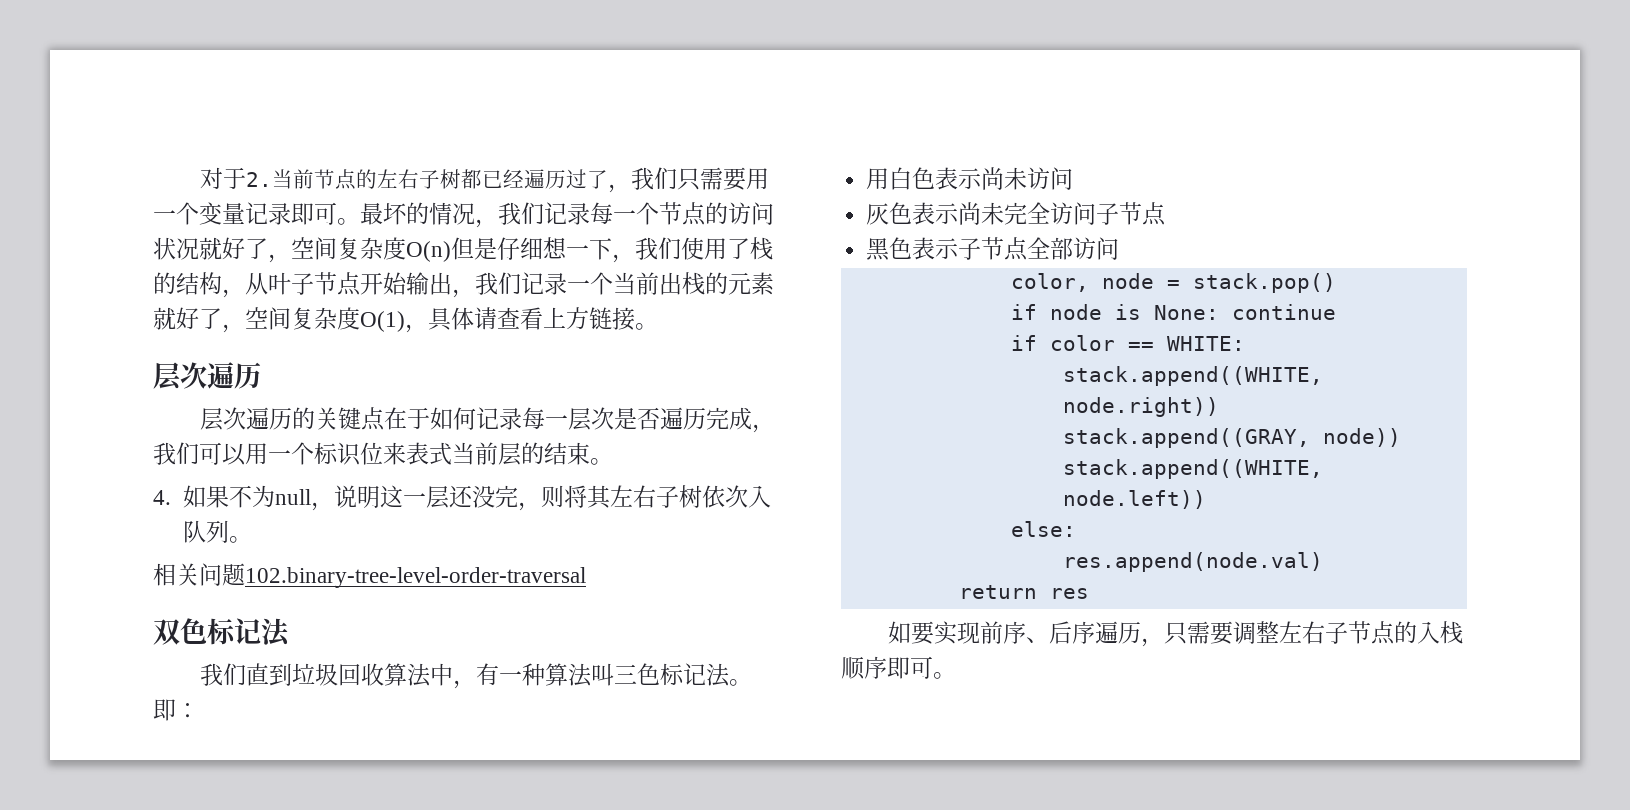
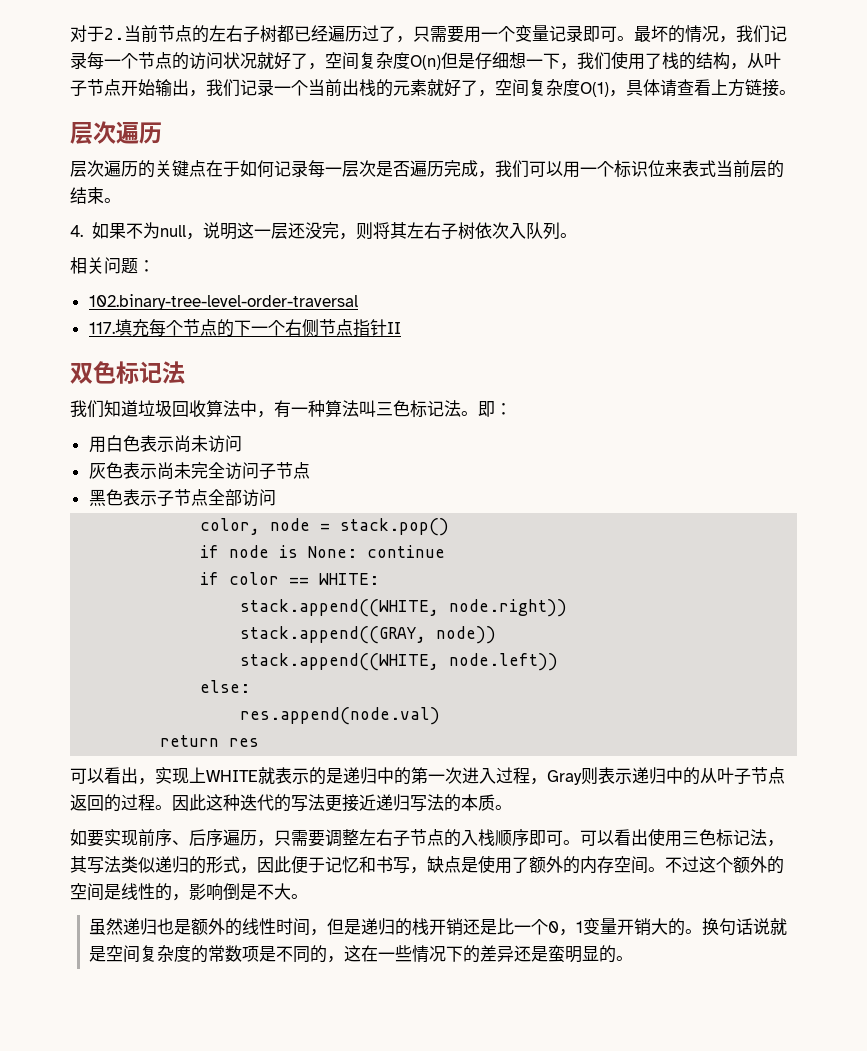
- 对于2.当前节点的左右子树都已经遍历过了，我们只需要用一个变量记录即可。
+ 对于2.当前节点的左右子树都已经遍历过了，只需要用一个变量记录即可。
- 相关问题102.binary-tree-level-order-traversal
+ 相关问题：
+ 102.binary-tree-level-order-traversal
+ 117.填充每个节点的下一个右侧节点指针II
- 我们直到垃圾回收算法中，有一种算法叫三色标记法。
+ 我们知道垃圾回收算法中，有一种算法叫三色标记法。
+ 可以看出，实现上WHITE就表示的是递归中的第一次进入过程，Gray则表示递归中的从叶子节点返回的过程。因此这种迭代的写法更接近递归写法的本质。
+ 可以看出使用三色标记法，其写法类似递归的形式，因此便于记忆和书写，缺点是使用了额外的内存空间。不过这个额外的空间是线性的，影响倒是不大。
+ 虽然递归也是额外的线性时间，但是递归的栈开销还是比一个0，1变量开销大的。换句话说就是空间复杂度的常数项是不同的，这在一些情况下的差异还是蛮明显的。

